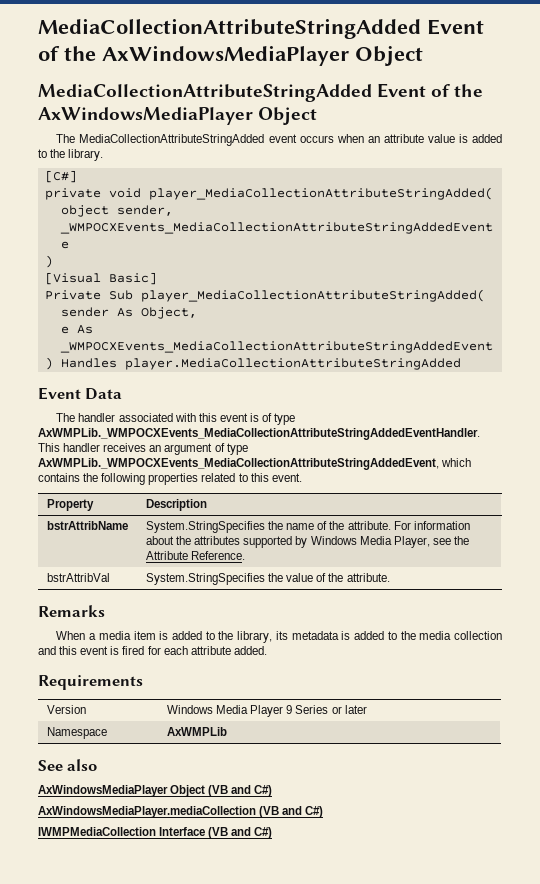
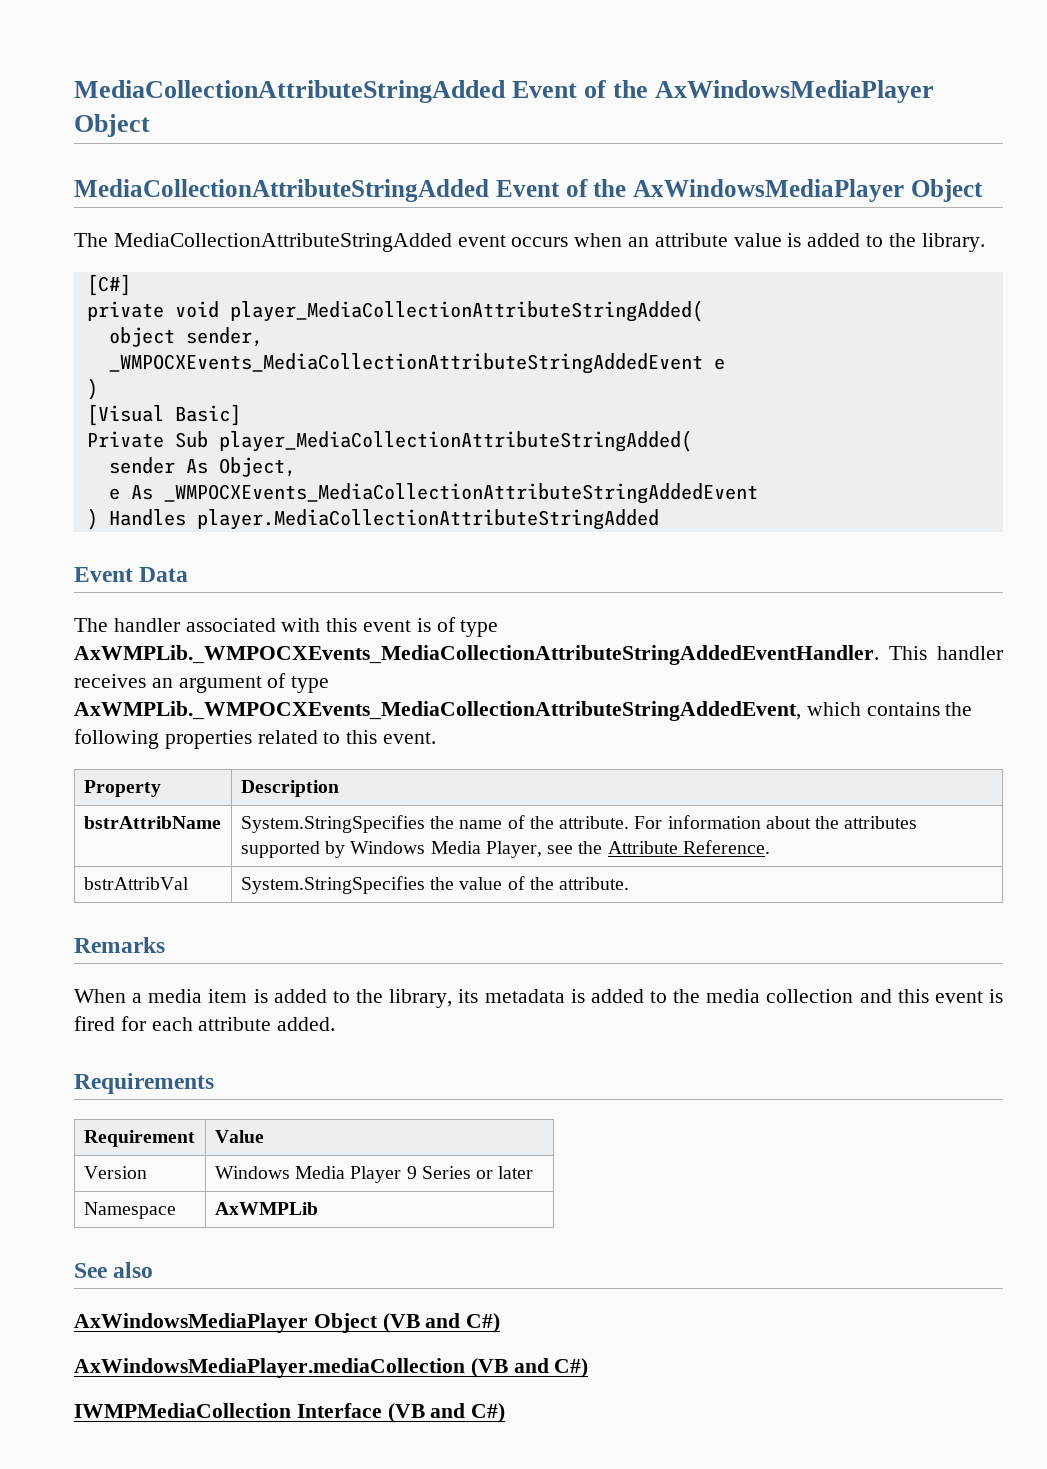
+ Requirement | Value

